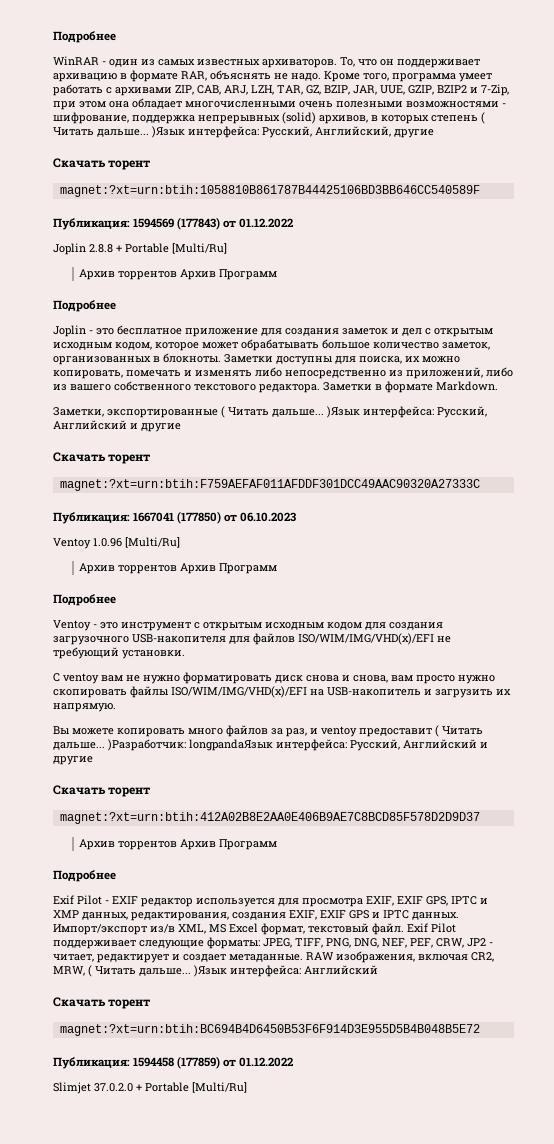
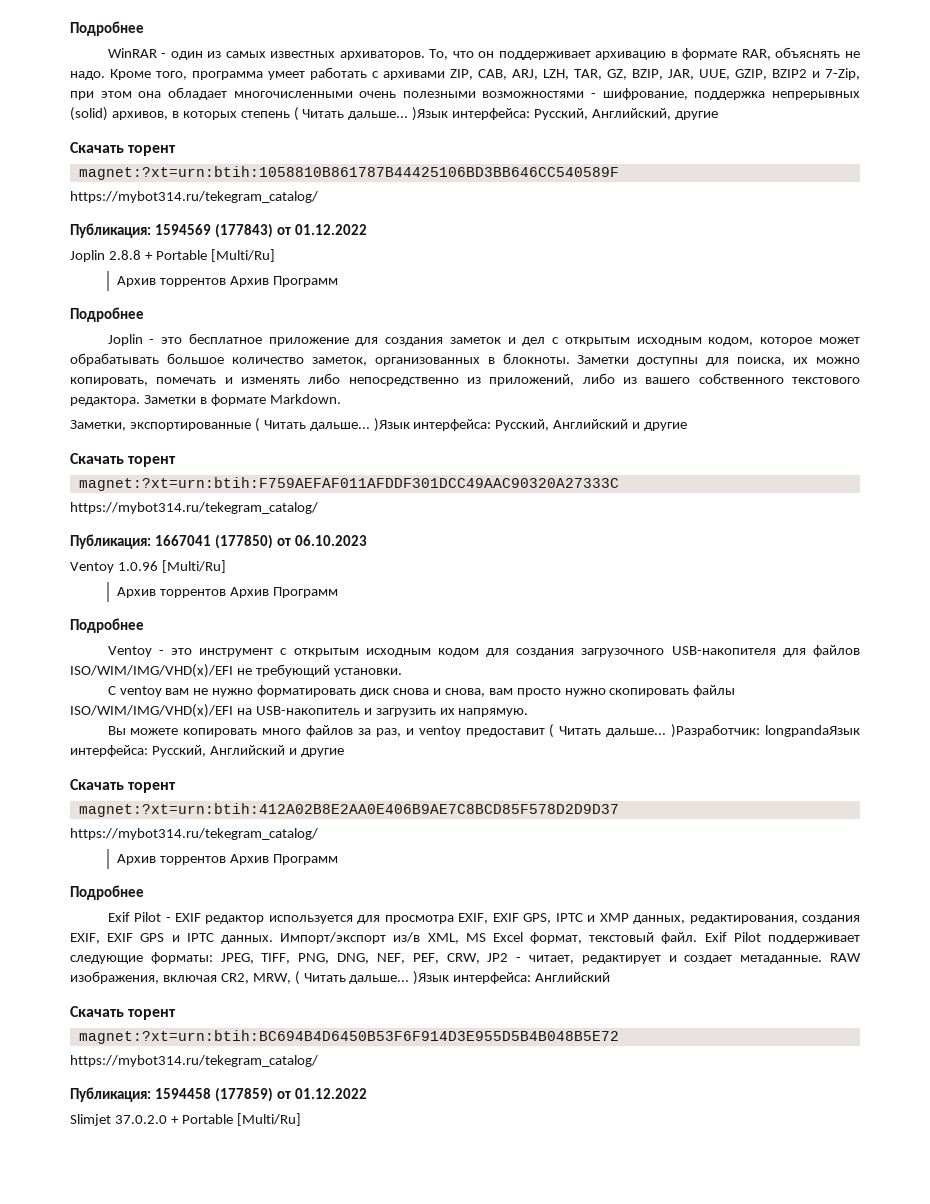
  magnet:?xt=urn:btih:1058810B861787B44425106BD3BB646CC540589F
+ https://mybot314.ru/tekegram_catalog/
  magnet:?xt=urn:btih:F759AEFAF011AFDDF301DCC49AAC90320A27333C
+ https://mybot314.ru/tekegram_catalog/
  magnet:?xt=urn:btih:412A02B8E2AA0E406B9AE7C8BCD85F578D2D9D37
+ https://mybot314.ru/tekegram_catalog/
  magnet:?xt=urn:btih:BC694B4D6450B53F6F914D3E955D5B4B048B5E72
+ https://mybot314.ru/tekegram_catalog/

